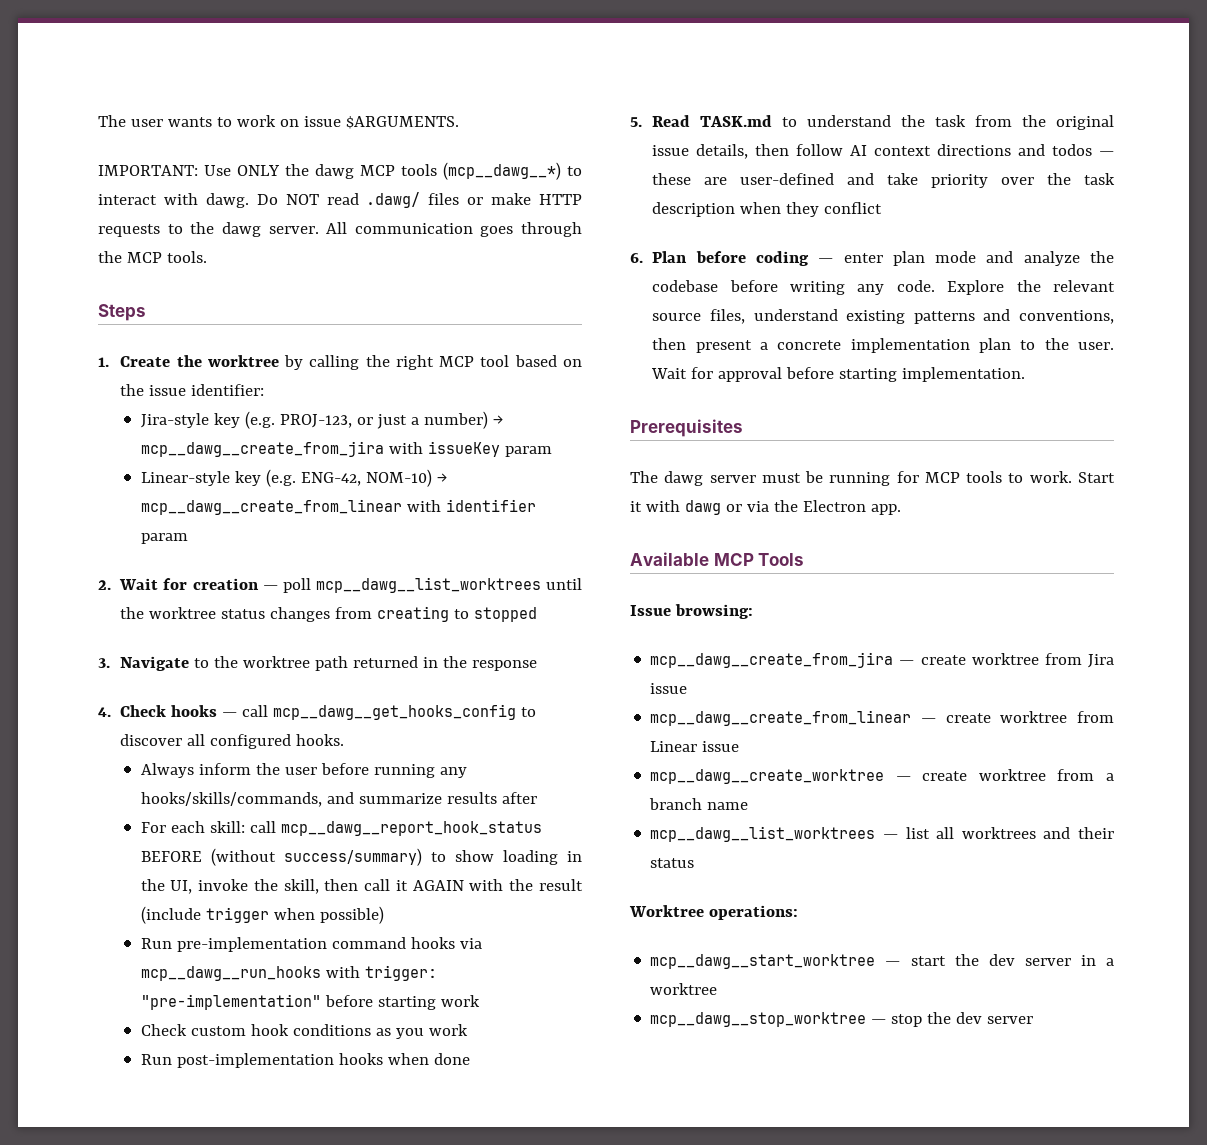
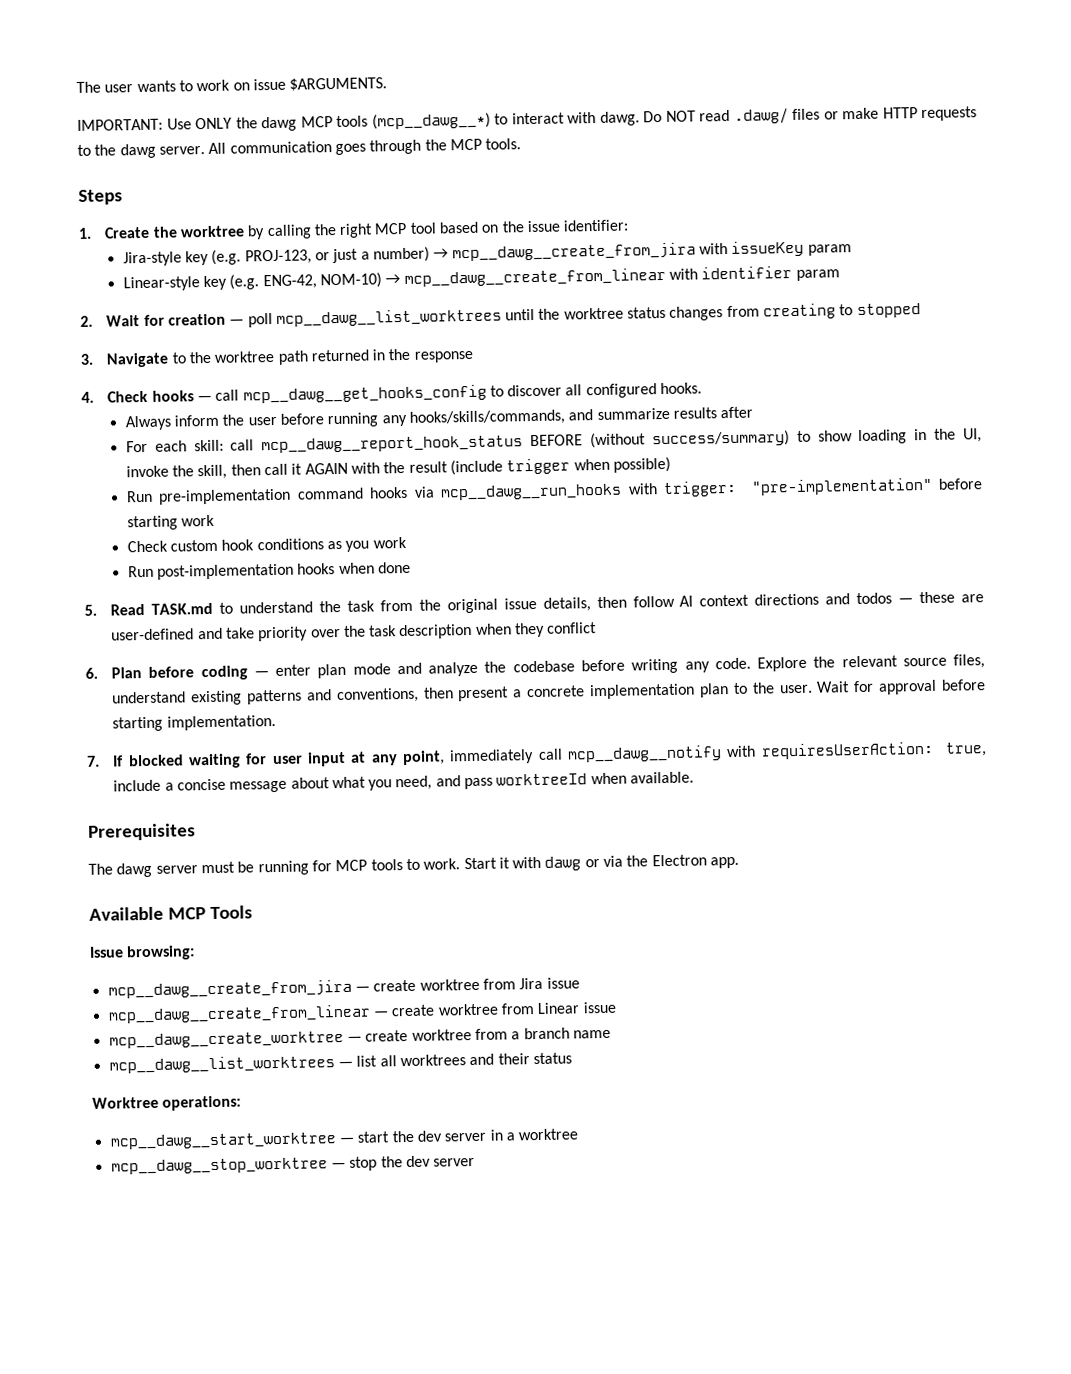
+ 7. If blocked waiting for user input at any point, immediately call mcp__dawg__notify with requiresUserAction: true, include a concise message about what you need, and pass worktreeId when available.

